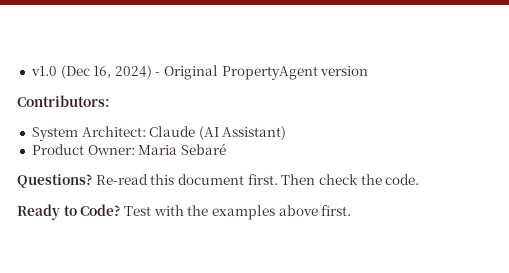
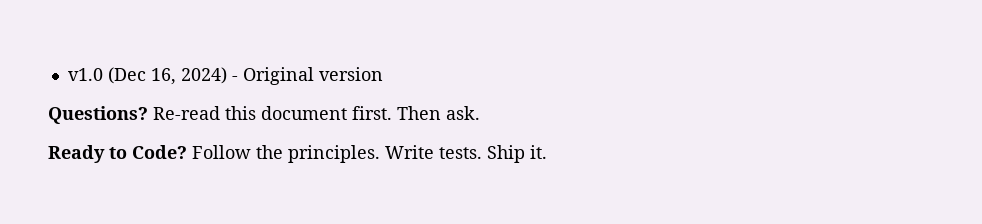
- v1.0 (Dec 16, 2024) - Original PropertyAgent version
+ v1.0 (Dec 16, 2024) - Original version
- Contributors:
- System Architect: Claude (AI Assistant)
- Product Owner: Maria Sebaré
- Then check the code.
+ Then ask.
- Test with the examples above first.
+ Follow the principles. Write tests. Ship it.

